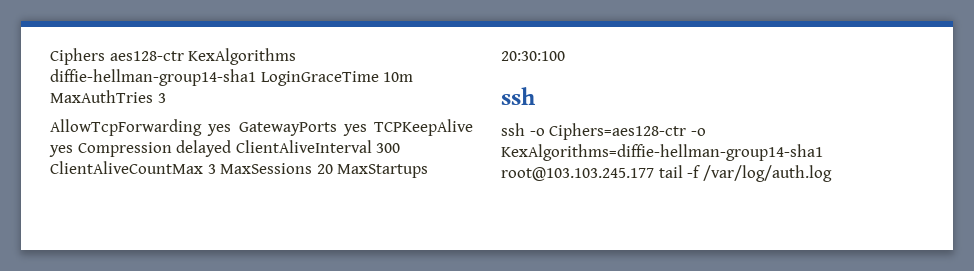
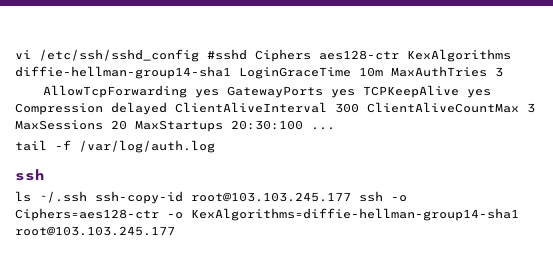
- Ciphers aes128-ctr KexAlgorithms diffie-hellman-group14-sha1 LoginGraceTime 10m MaxAuthTries 3
+ vi /etc/ssh/sshd_config #sshd Ciphers aes128-ctr KexAlgorithms diffie-hellman-group14-sha1 LoginGraceTime 10m MaxAuthTries 3
- AllowTcpForwarding yes GatewayPorts yes TCPKeepAlive yes Compression delayed ClientAliveInterval 300 ClientAliveCountMax 3 MaxSessions 20 MaxStartups 20:30:100
+ AllowTcpForwarding yes GatewayPorts yes TCPKeepAlive yes Compression delayed ClientAliveInterval 300 ClientAliveCountMax 3 MaxSessions 20 MaxStartups 20:30:100 ...
+ tail -f /var/log/auth.log
  ssh
- ssh -o Ciphers=aes128-ctr -o KexAlgorithms=diffie-hellman-group14-sha1 root@103.103.245.177 tail -f /var/log/auth.log
+ ls ~/.ssh ssh-copy-id root@103.103.245.177 ssh -o Ciphers=aes128-ctr -o KexAlgorithms=diffie-hellman-group14-sha1 root@103.103.245.177

